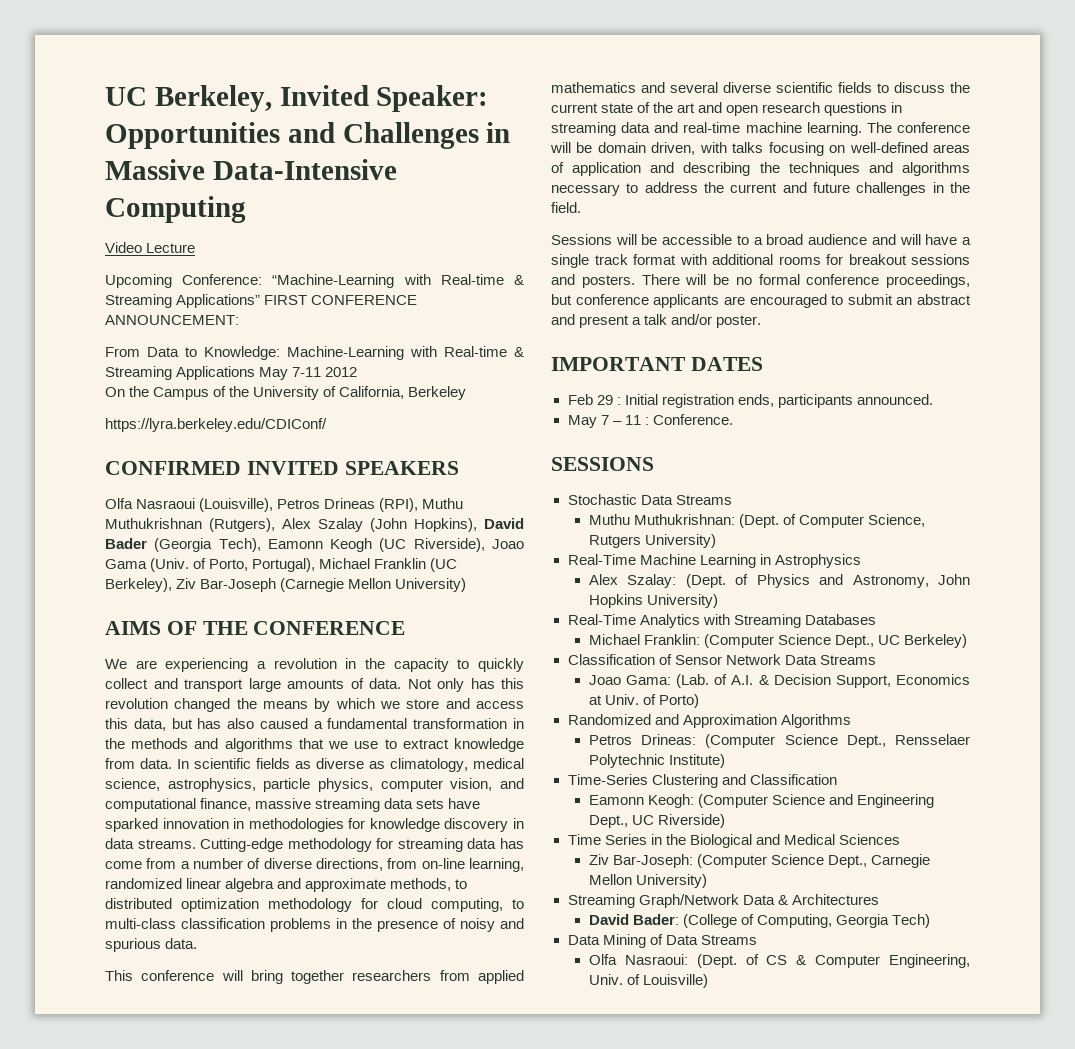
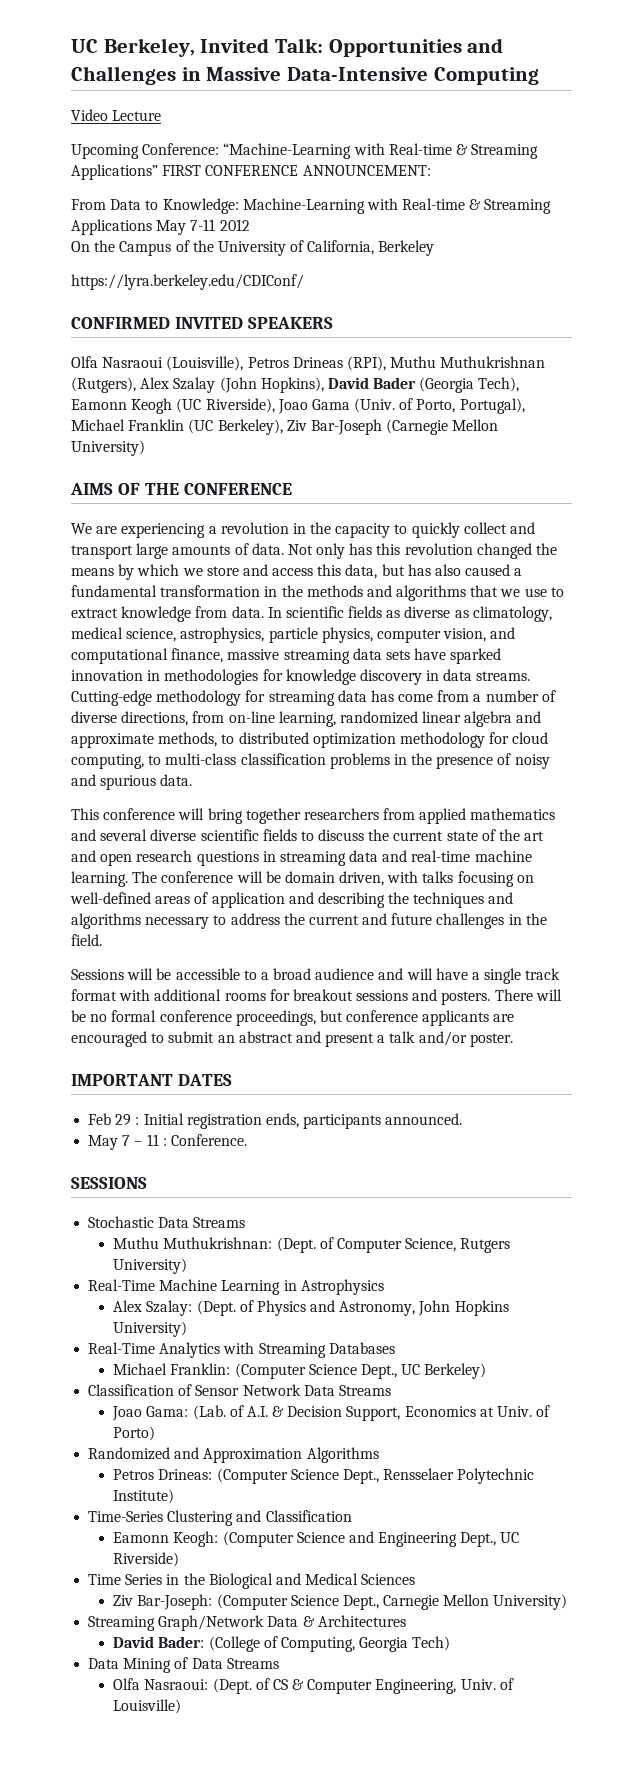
- UC Berkeley, Invited Speaker: Opportunities and Challenges in Massive Data-Intensive Computing
+ UC Berkeley, Invited Talk: Opportunities and Challenges in Massive Data-Intensive Computing

